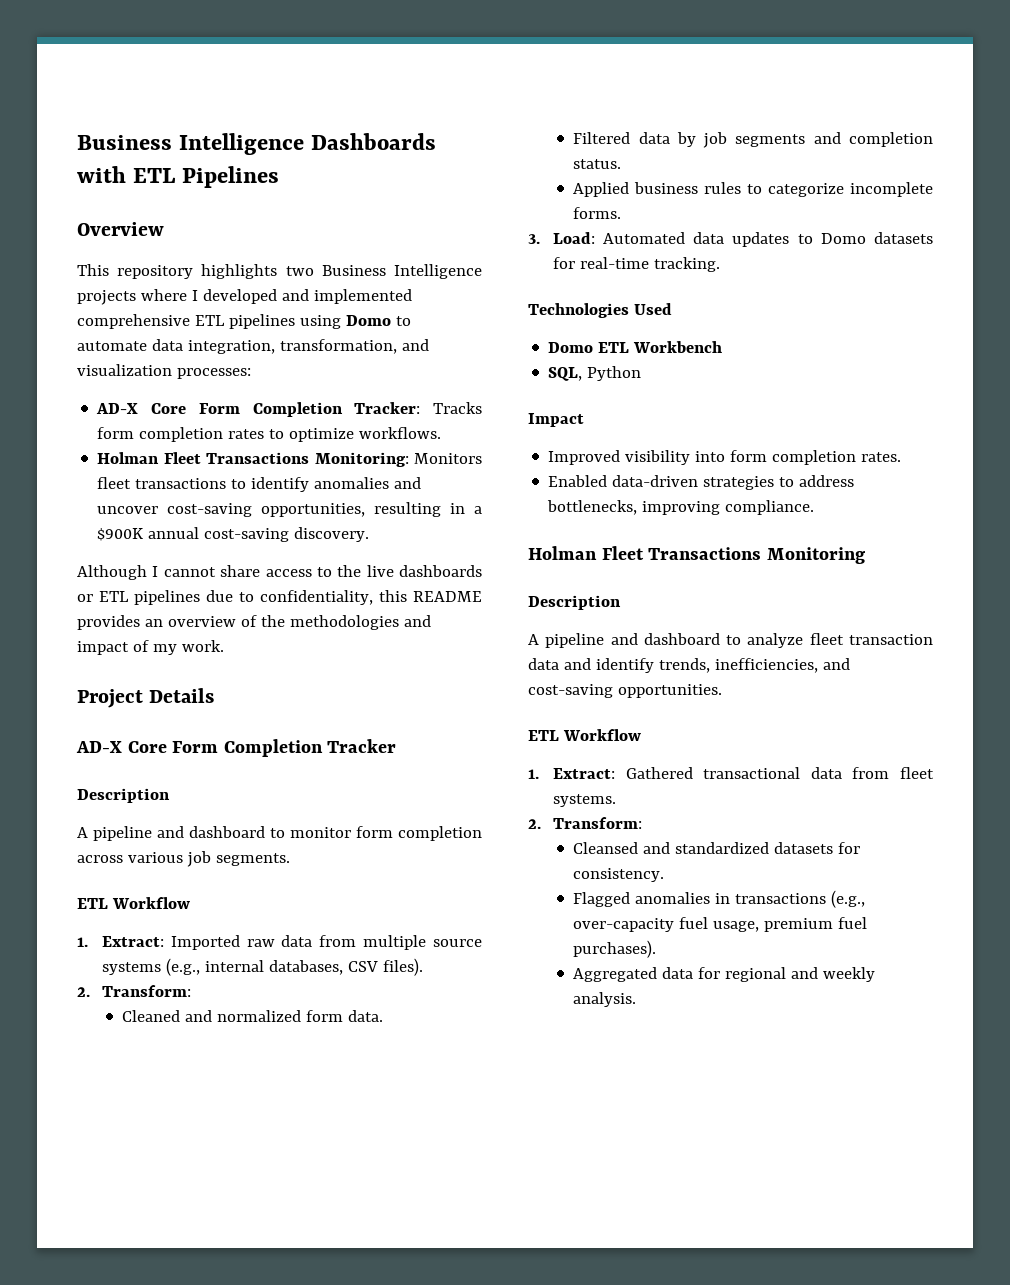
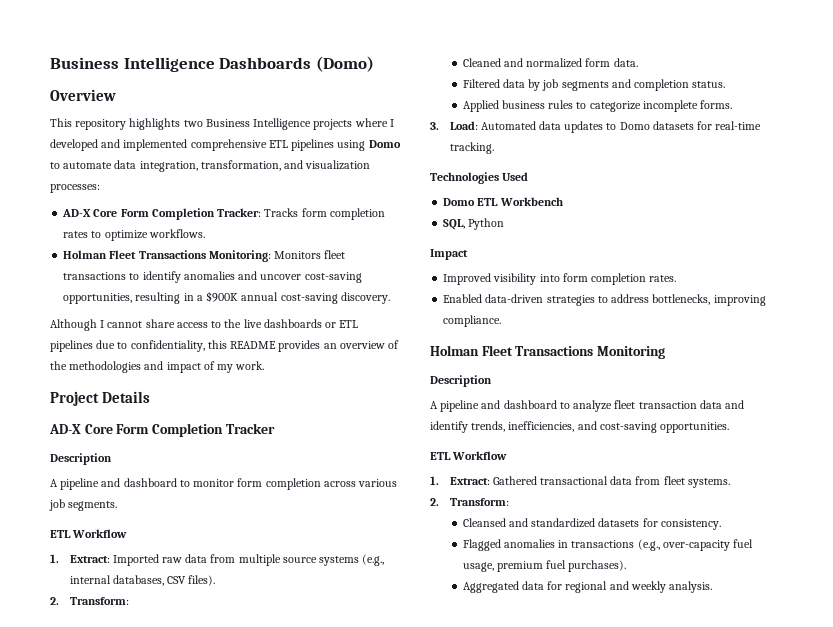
- Business Intelligence Dashboards with ETL Pipelines
+ Business Intelligence Dashboards (Domo)

